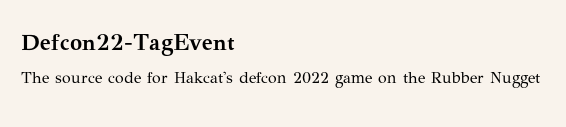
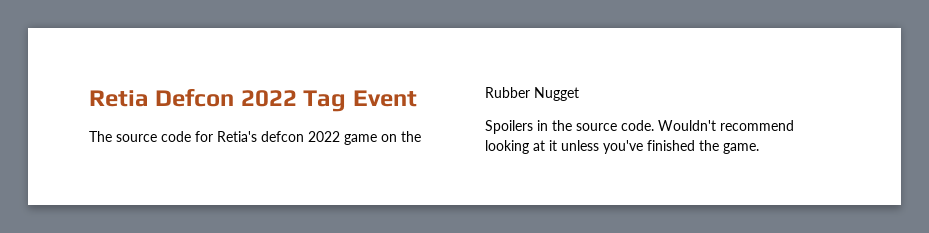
- Defcon22-TagEvent
+ Retia Defcon 2022 Tag Event
- The source code for Hakcat's defcon 2022 game on the Rubber Nugget
+ The source code for Retia's defcon 2022 game on the Rubber Nugget
+ Spoilers in the source code. Wouldn't recommend looking at it unless you've finished the game.

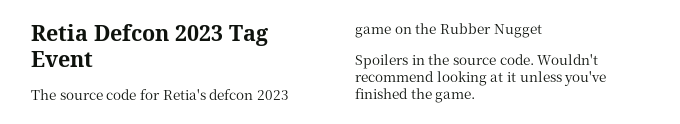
- Retia Defcon 2022 Tag Event
+ Retia Defcon 2023 Tag Event
- The source code for Retia's defcon 2022 game on the Rubber Nugget
+ The source code for Retia's defcon 2023 game on the Rubber Nugget

